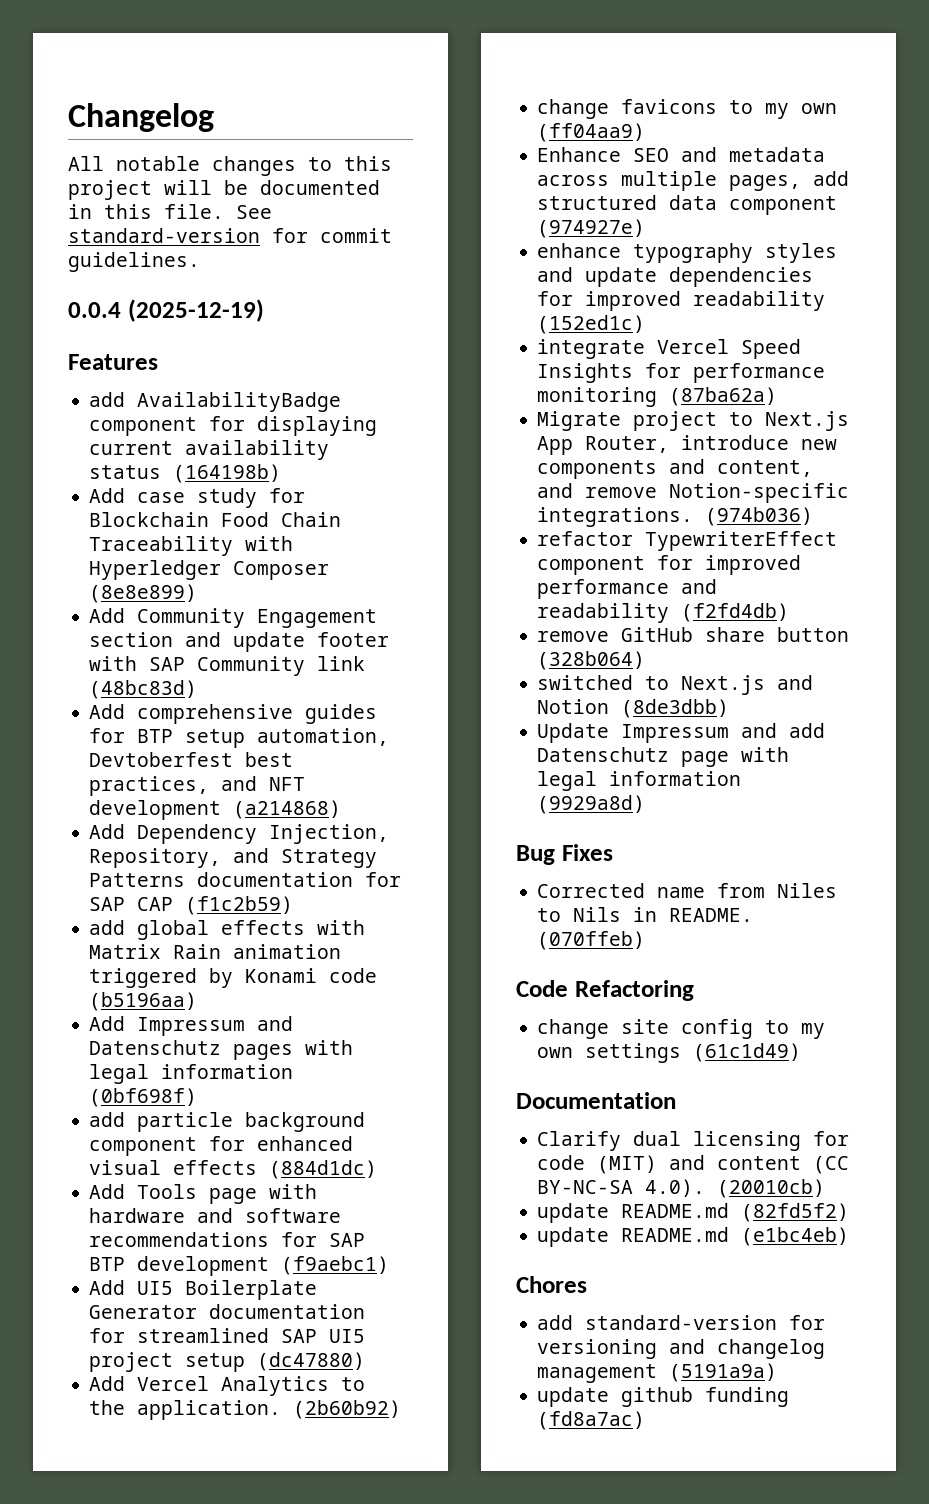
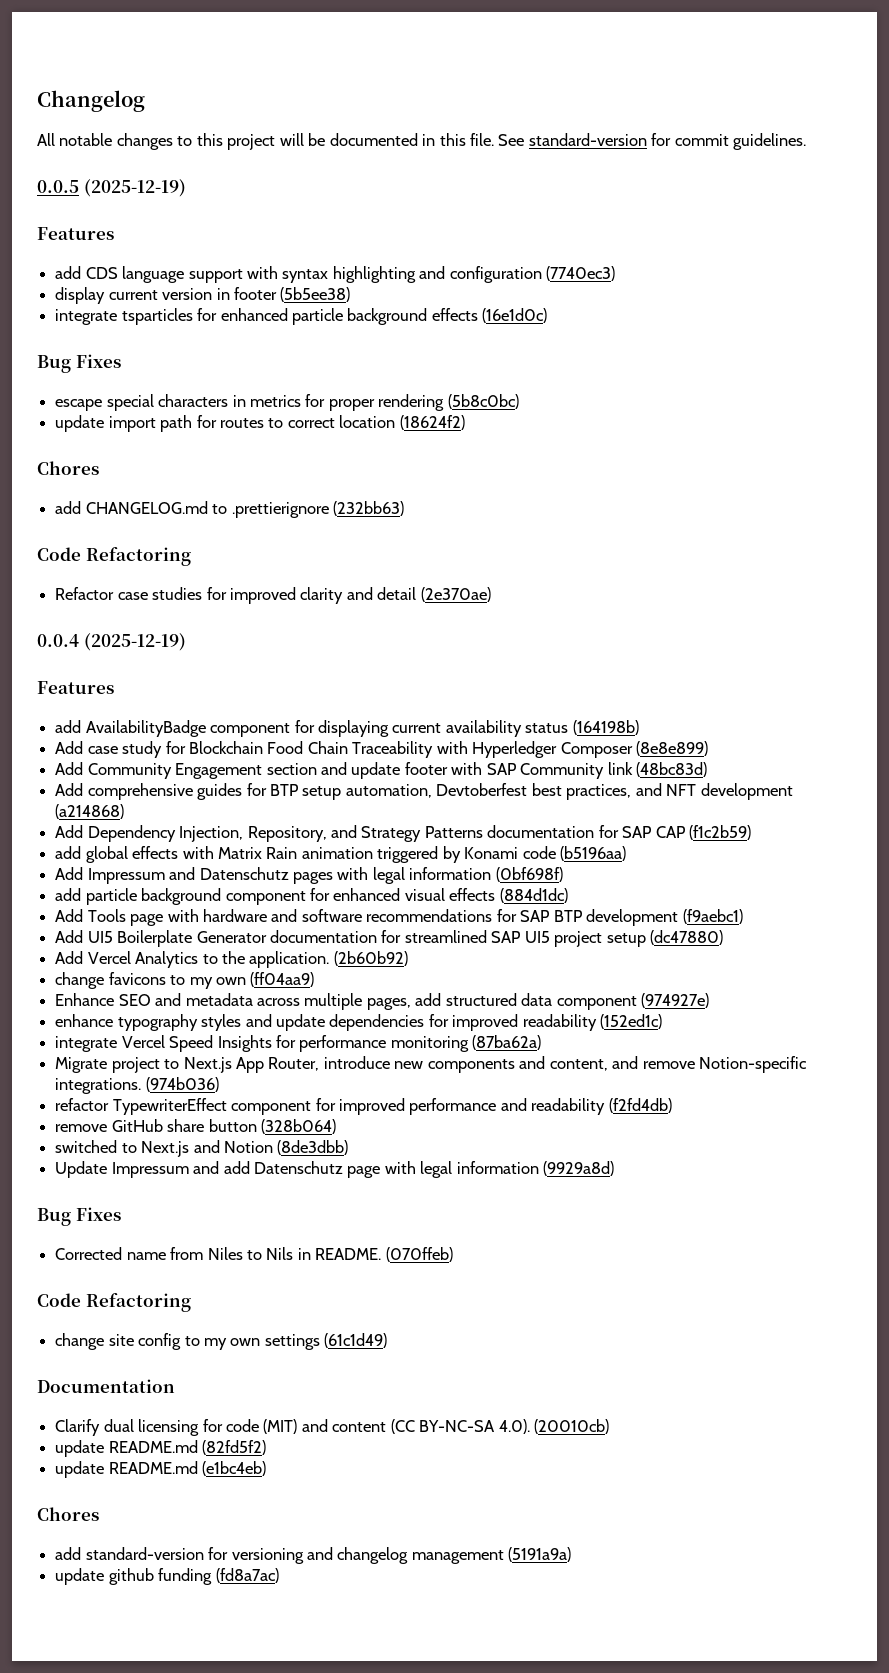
+ 0.0.5 (2025-12-19)
+ Features
+ add CDS language support with syntax highlighting and configuration (7740ec3)
+ display current version in footer (5b5ee38)
+ integrate tsparticles for enhanced particle background effects (16e1d0c)
+ Bug Fixes
+ escape special characters in metrics for proper rendering (5b8c0bc)
+ update import path for routes to correct location (18624f2)
+ Chores
+ add CHANGELOG.md to .prettierignore (232bb63)
+ Code Refactoring
+ Refactor case studies for improved clarity and detail (2e370ae)

